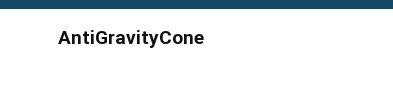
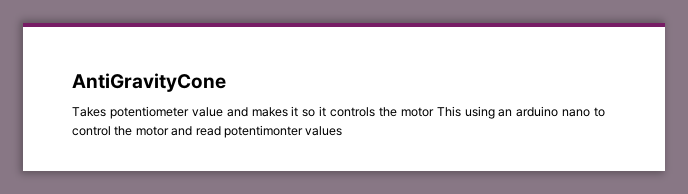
+ Takes potentiometer value and makes it so it controls the motor This using an arduino nano to control the motor and read potentimonter values

